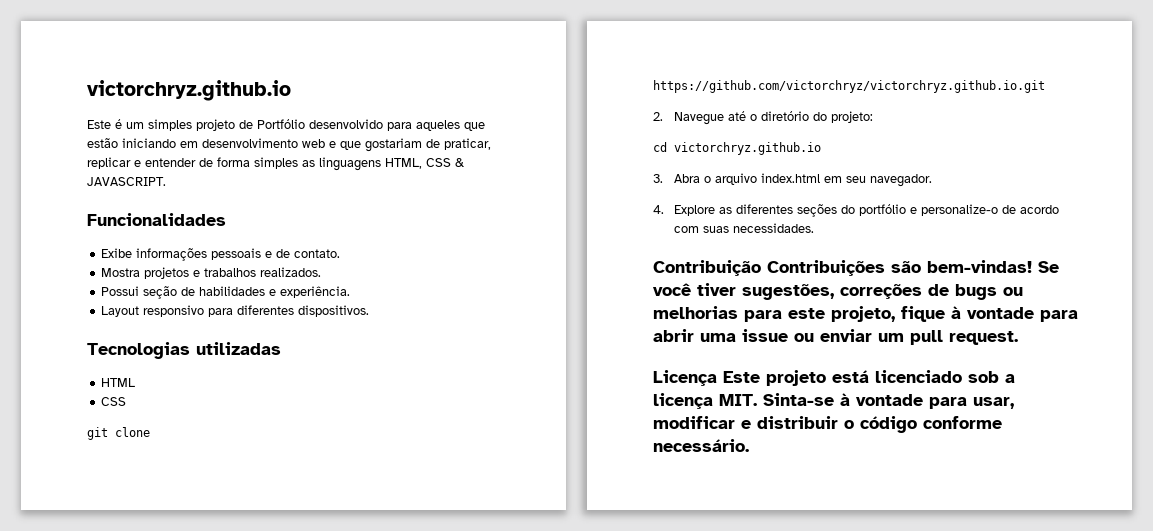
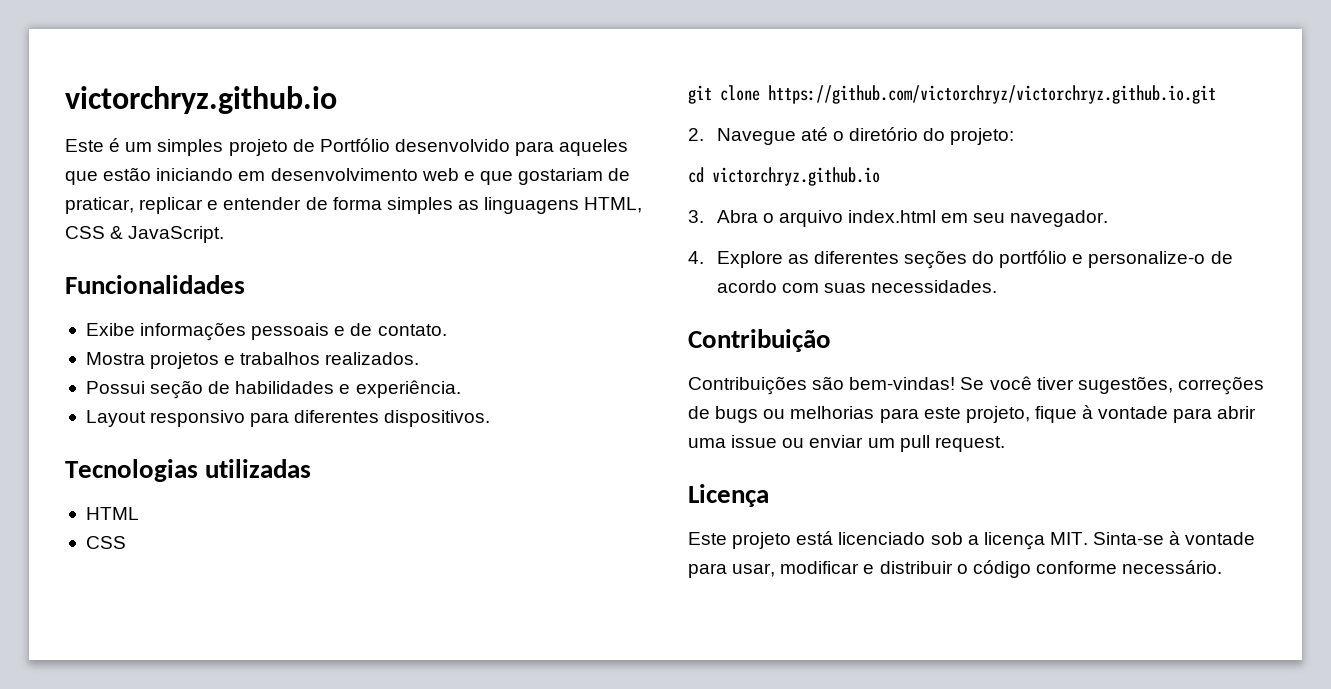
- Este é um simples projeto de Portfólio desenvolvido para aqueles que estão iniciando em desenvolvimento web e que gostariam de praticar, replicar e entender de forma simples as linguagens HTML, CSS & JAVASCRIPT.
+ Este é um simples projeto de Portfólio desenvolvido para aqueles que estão iniciando em desenvolvimento web e que gostariam de praticar, replicar e entender de forma simples as linguagens HTML, CSS & JavaScript.
- Contribuição Contribuições são bem-vindas!
+ Contribuição
+ Contribuições são bem-vindas!
- Licença Este projeto está licenciado sob a licença MIT. Sinta-se à vontade para usar, modificar e distribuir o código conforme necessário.
+ Licença
+ Este projeto está licenciado sob a licença MIT. Sinta-se à vontade para usar, modificar e distribuir o código conforme necessário.

